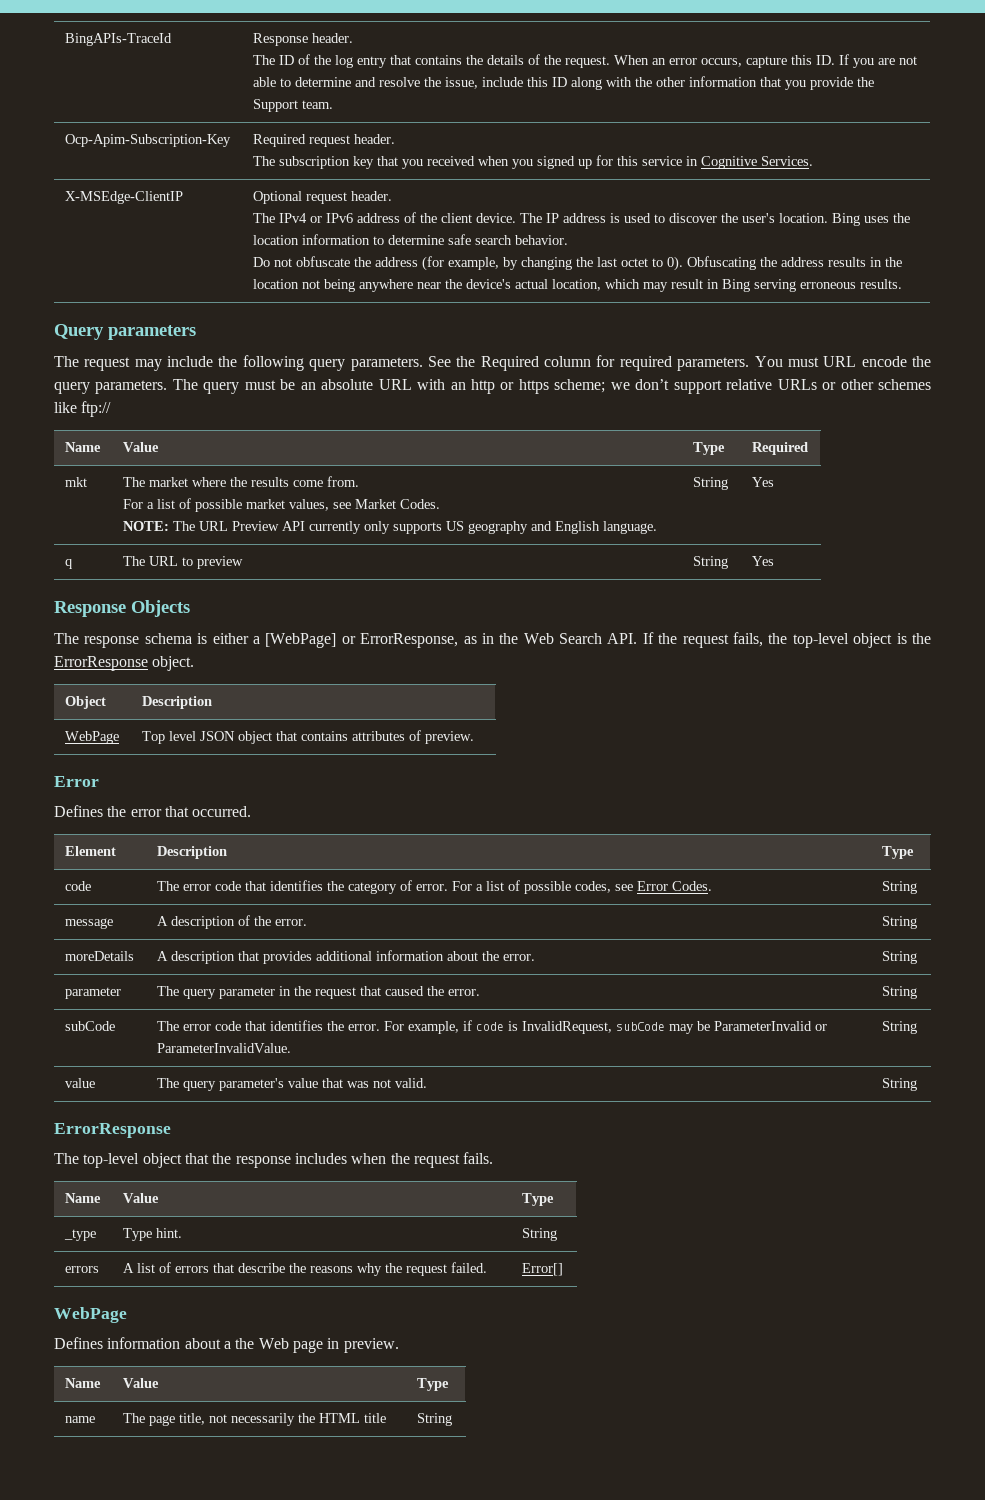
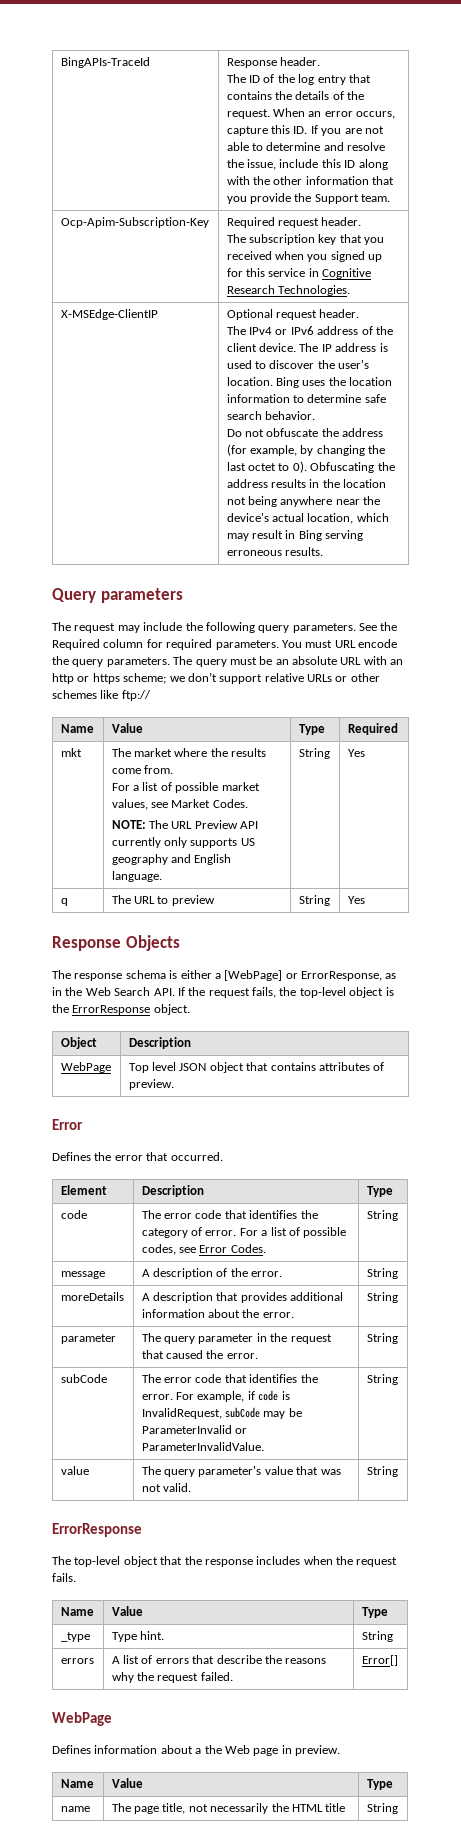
  Ocp-Apim-Subscription-Key | Required request header.
- The subscription key that you received when you signed up for this service in Cognitive Services.
+ The subscription key that you received when you signed up for this service in Cognitive Research Technologies.

